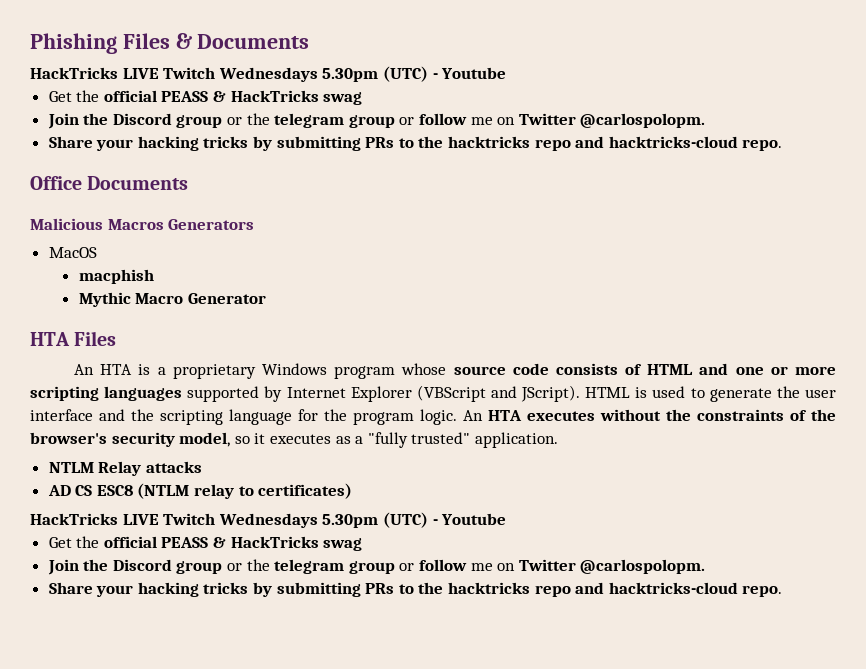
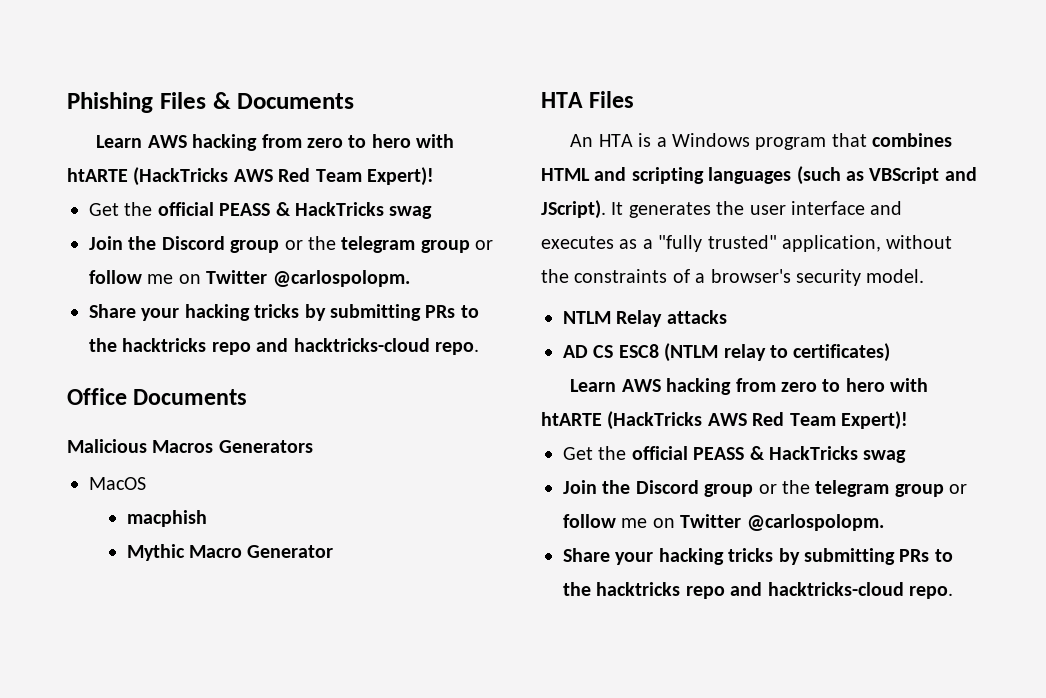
  Phishing Files & Documents
- HackTricks LIVE Twitch Wednesdays 5.30pm (UTC) - Youtube
+ Learn AWS hacking from zero to hero with htARTE (HackTricks AWS Red Team Expert)!
- An HTA is a proprietary Windows program whose source code consists of HTML and one or more scripting languages supported by Internet Explorer (VBScript and JScript). HTML is used to generate the user interface and the scripting language for the program logic. An HTA executes without the constraints of the browser's security model, so it executes as a "fully trusted" application.
+ An HTA is a Windows program that combines HTML and scripting languages (such as VBScript and JScript). It generates the user interface and executes as a "fully trusted" application, without the constraints of a browser's security model.
  AD CS ESC8 (NTLM relay to certificates)
- HackTricks LIVE Twitch Wednesdays 5.30pm (UTC) - Youtube
+ Learn AWS hacking from zero to hero with htARTE (HackTricks AWS Red Team Expert)!

